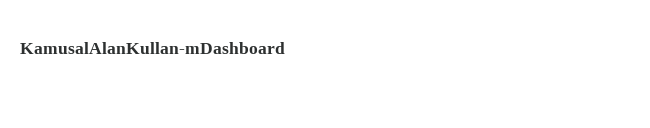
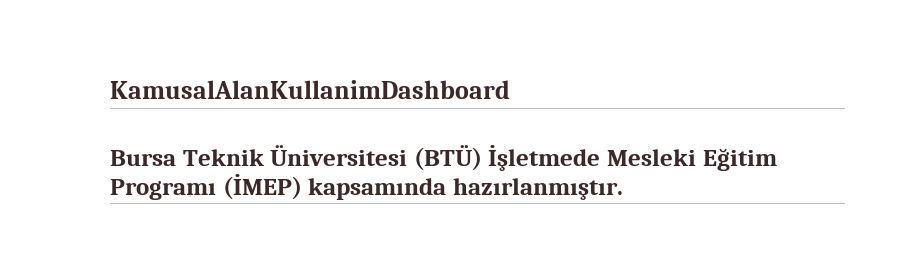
- KamusalAlanKullan-mDashboard
+ KamusalAlanKullanimDashboard
+ Bursa Teknik Üniversitesi (BTÜ) İşletmede Mesleki Eğitim Programı (İMEP) kapsamında hazırlanmıştır.

